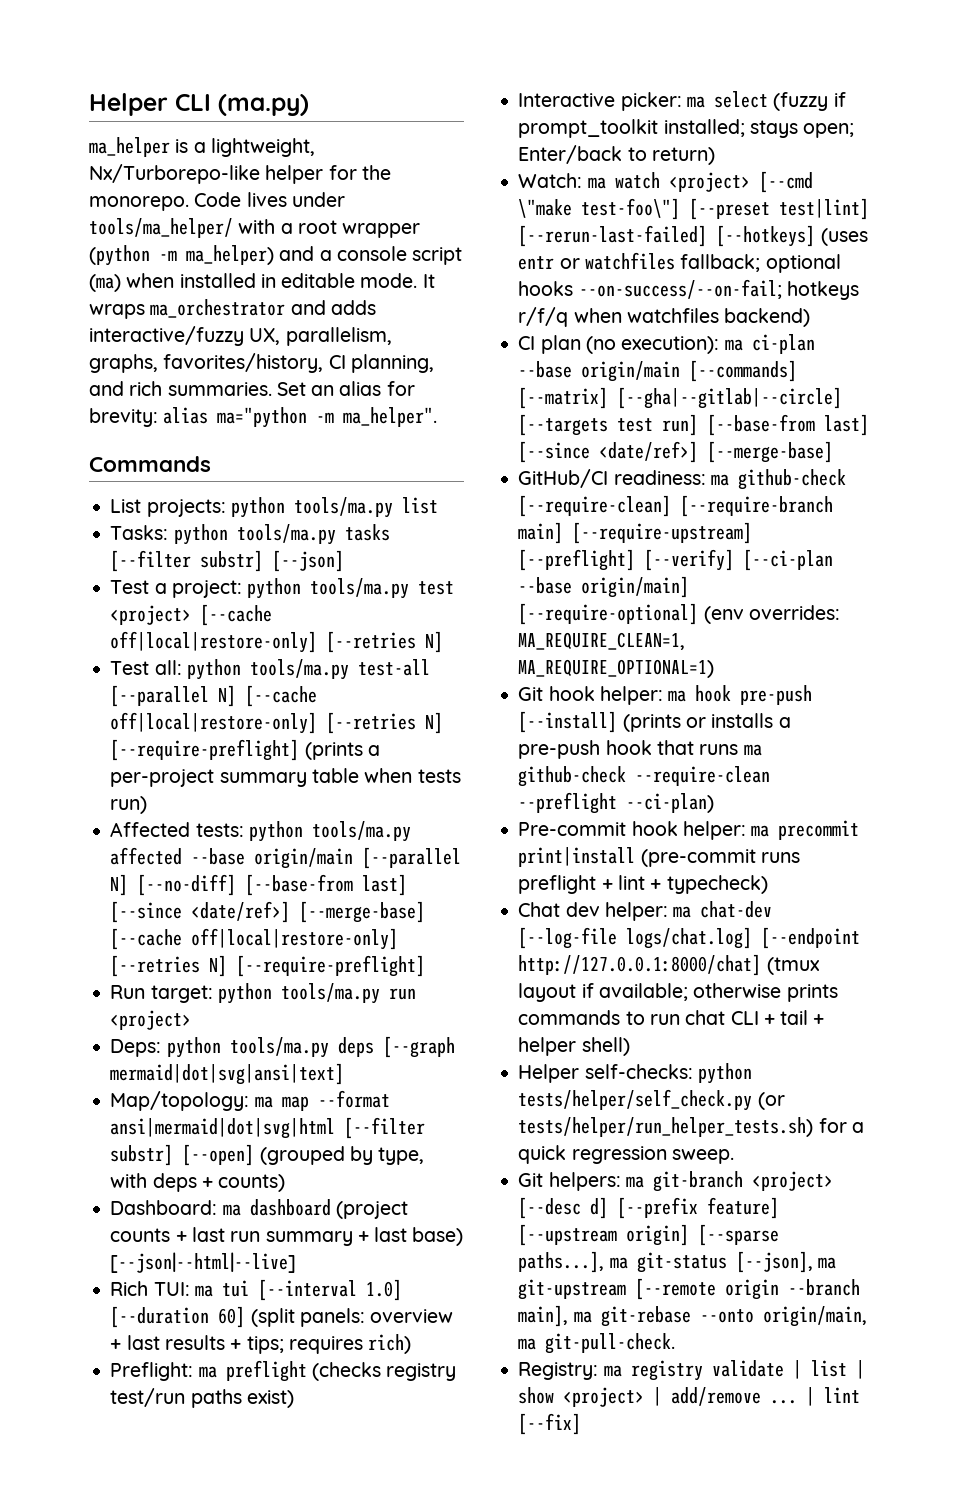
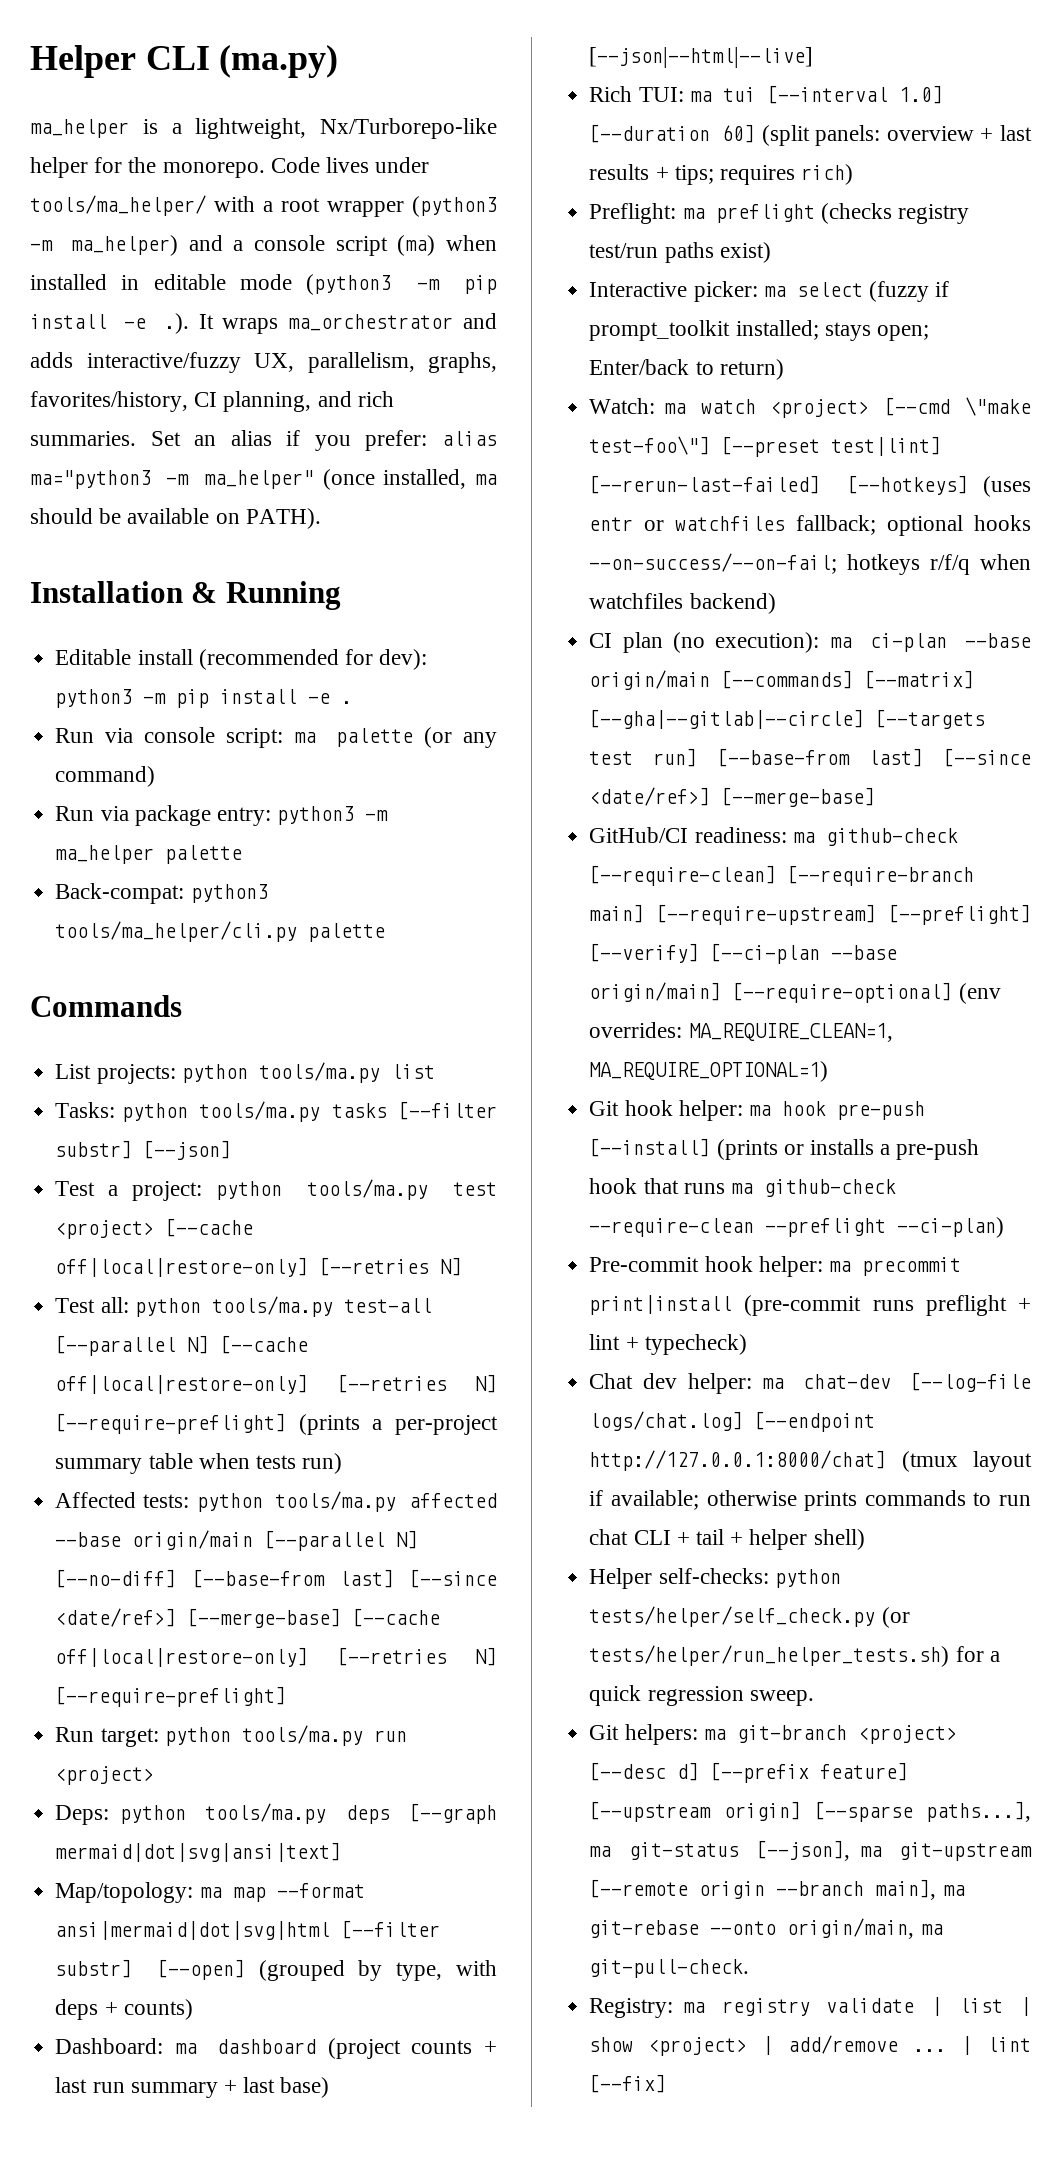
- Code lives under tools/ma_helper/ with a root wrapper (python -m ma_helper) and a console script (ma) when installed in editable mode. It wraps ma_orchestrator and adds interactive/fuzzy UX, parallelism, graphs, favorites/history, CI planning, and rich summaries.
+ Code lives under tools/ma_helper/ with a root wrapper (python3 -m ma_helper) and a console script (ma) when installed in editable mode (python3 -m pip install -e .). It wraps ma_orchestrator and adds interactive/fuzzy UX, parallelism, graphs, favorites/history, CI planning, and rich summaries.
- Set an alias for brevity: alias ma="python -m ma_helper".
+ Set an alias if you prefer: alias ma="python3 -m ma_helper" (once installed, ma should be available on PATH).
+ Installation & Running
+ Editable install (recommended for dev): python3 -m pip install -e .
+ Run via console script: ma palette (or any command)
+ Run via package entry: python3 -m ma_helper palette
+ Back-compat: python3 tools/ma_helper/cli.py palette

